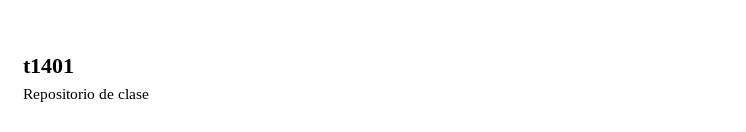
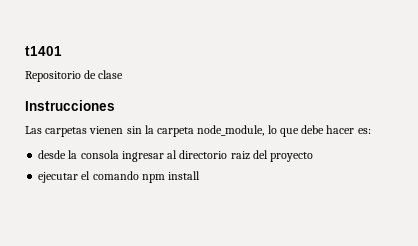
+ Instrucciones
+ Las carpetas vienen sin la carpeta node_module, lo que debe hacer es:
+ desde la consola ingresar al directorio raiz del proyecto
+ ejecutar el comando npm install

